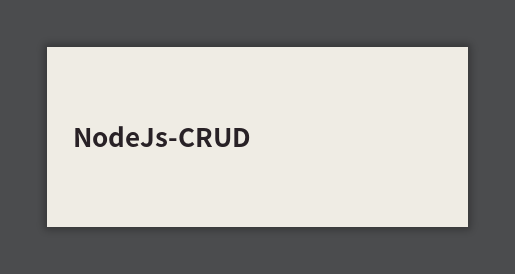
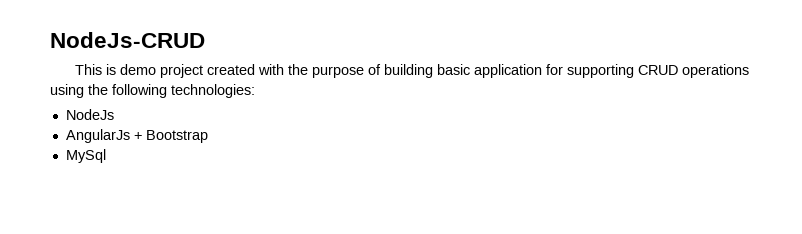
+ This is demo project created with the purpose of building basic application for supporting CRUD operations using the following technologies:
+ NodeJs
+ AngularJs + Bootstrap
+ MySql

